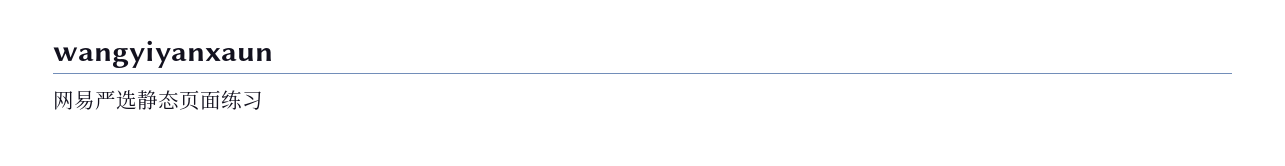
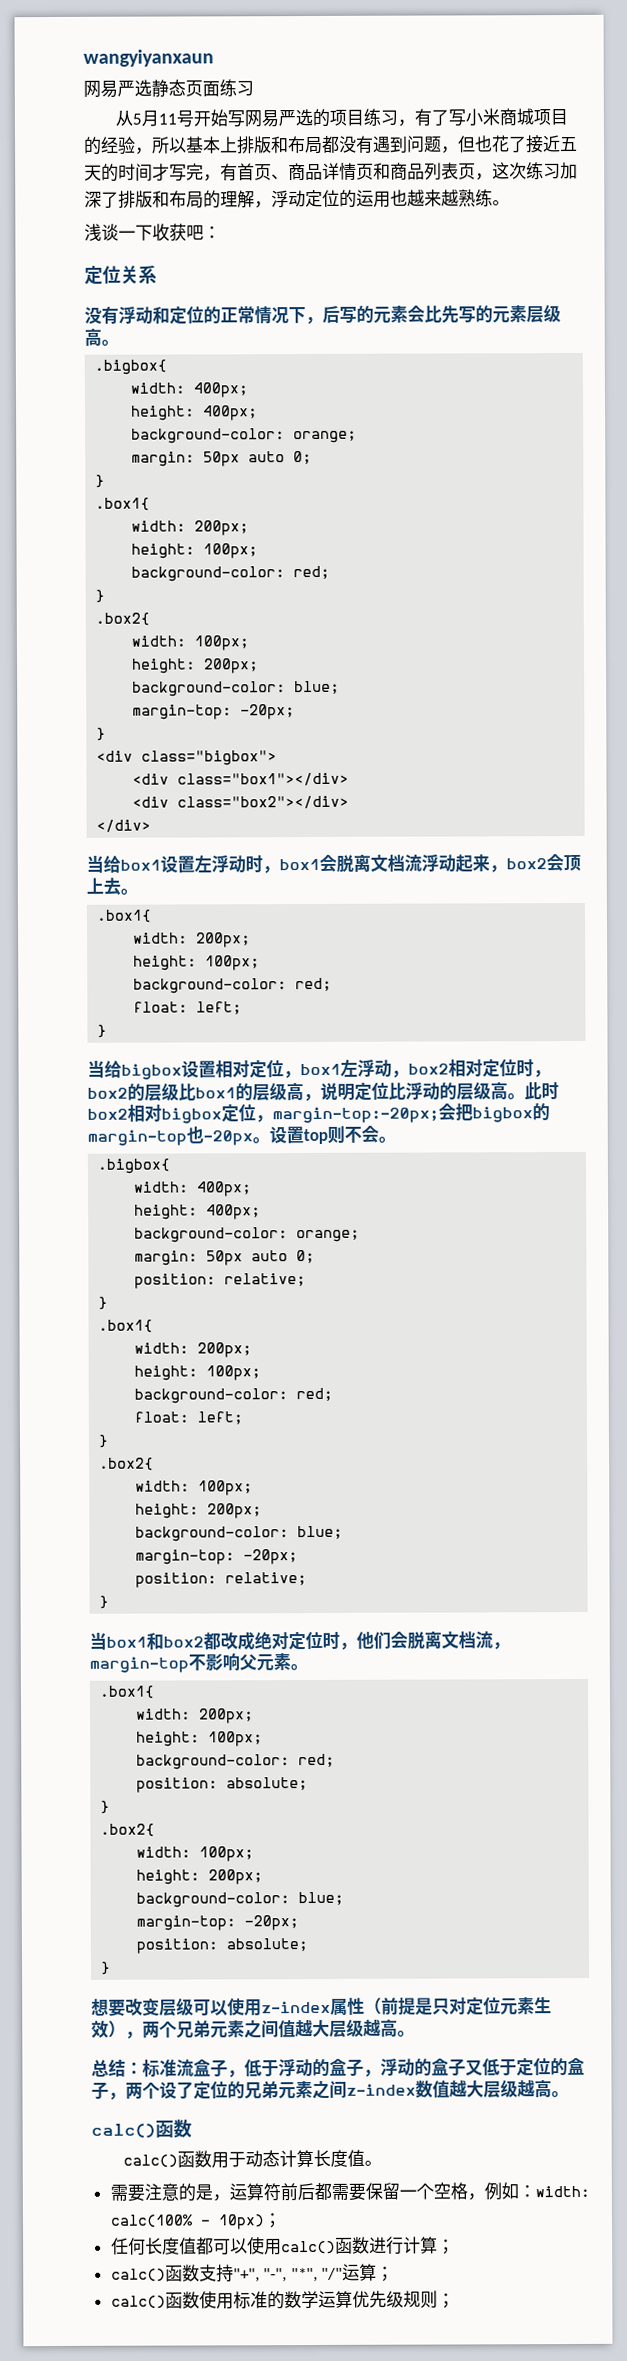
+ 从5月11号开始写网易严选的项目练习，有了写小米商城项目的经验，所以基本上排版和布局都没有遇到问题，但也花了接近五天的时间才写完，有首页、商品详情页和商品列表页，这次练习加深了排版和布局的理解，浮动定位的运用也越来越熟练。
+ 浅谈一下收获吧：
+ 定位关系
+ 没有浮动和定位的正常情况下，后写的元素会比先写的元素层级高。
+ .bigbox{
+ width: 400px;
+ height: 400px;
+ background-color: orange;
+ margin: 50px auto 0;
+ }
+ .box1{
+ width: 200px;
+ height: 100px;
+ background-color: red;
+ }
+ .box2{
+ width: 100px;
+ height: 200px;
+ background-color: blue;
+ margin-top: -20px;
+ }
+ <div class="bigbox">
+ <div class="box1"></div>
+ <div class="box2"></div>
+ </div>
+ 当给box1设置左浮动时，box1会脱离文档流浮动起来，box2会顶上去。
+ .box1{
+ width: 200px;
+ height: 100px;
+ background-color: red;
+ float: left;
+ }
+ 当给bigbox设置相对定位，box1左浮动，box2相对定位时，box2的层级比box1的层级高，说明定位比浮动的层级高。此时box2相对bigbox定位，margin-top:-20px;会把bigbox的margin-top也-20px。设置top则不会。
+ .bigbox{
+ width: 400px;
+ height: 400px;
+ background-color: orange;
+ margin: 50px auto 0;
+ position: relative;
+ }
+ .box1{
+ width: 200px;
+ height: 100px;
+ background-color: red;
+ float: left;
+ }
+ .box2{
+ width: 100px;
+ height: 200px;
+ background-color: blue;
+ margin-top: -20px;
+ position: relative;
+ }
+ 当box1和box2都改成绝对定位时，他们会脱离文档流，margin-top不影响父元素。
+ .box1{
+ width: 200px;
+ height: 100px;
+ background-color: red;
+ position: absolute;
+ }
+ .box2{
+ width: 100px;
+ height: 200px;
+ background-color: blue;
+ margin-top: -20px;
+ position: absolute;
+ }
+ 想要改变层级可以使用z-index属性（前提是只对定位元素生效），两个兄弟元素之间值越大层级越高。
+ 总结：标准流盒子，低于浮动的盒子，浮动的盒子又低于定位的盒子，两个设了定位的兄弟元素之间z-index数值越大层级越高。
+ calc()函数
+ calc()函数用于动态计算长度值。
+ 需要注意的是，运算符前后都需要保留一个空格，例如：width: calc(100% - 10px)；
+ 任何长度值都可以使用calc()函数进行计算；
+ calc()函数支持"+", "-", "*", "/"运算；
+ calc()函数使用标准的数学运算优先级规则；

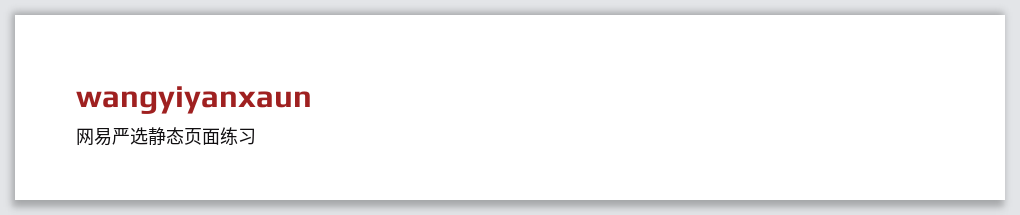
- 从5月11号开始写网易严选的项目练习，有了写小米商城项目的经验，所以基本上排版和布局都没有遇到问题，但也花了接近五天的时间才写完，有首页、商品详情页和商品列表页，这次练习加深了排版和布局的理解，浮动定位的运用也越来越熟练。
- 浅谈一下收获吧：
- 定位关系
- 没有浮动和定位的正常情况下，后写的元素会比先写的元素层级高。
- .bigbox{
- width: 400px;
- height: 400px;
- background-color: orange;
- margin: 50px auto 0;
- }
- .box1{
- width: 200px;
- height: 100px;
- background-color: red;
- }
- .box2{
- width: 100px;
- height: 200px;
- background-color: blue;
- margin-top: -20px;
- }
- <div class="bigbox">
- <div class="box1"></div>
- <div class="box2"></div>
- </div>
- 当给box1设置左浮动时，box1会脱离文档流浮动起来，box2会顶上去。
- .box1{
- width: 200px;
- height: 100px;
- background-color: red;
- float: left;
- }
- 当给bigbox设置相对定位，box1左浮动，box2相对定位时，box2的层级比box1的层级高，说明定位比浮动的层级高。此时box2相对bigbox定位，margin-top:-20px;会把bigbox的margin-top也-20px。设置top则不会。
- .bigbox{
- width: 400px;
- height: 400px;
- background-color: orange;
- margin: 50px auto 0;
- position: relative;
- }
- .box1{
- width: 200px;
- height: 100px;
- background-color: red;
- float: left;
- }
- .box2{
- width: 100px;
- height: 200px;
- background-color: blue;
- margin-top: -20px;
- position: relative;
- }
- 当box1和box2都改成绝对定位时，他们会脱离文档流，margin-top不影响父元素。
- .box1{
- width: 200px;
- height: 100px;
- background-color: red;
- position: absolute;
- }
- .box2{
- width: 100px;
- height: 200px;
- background-color: blue;
- margin-top: -20px;
- position: absolute;
- }
- 想要改变层级可以使用z-index属性（前提是只对定位元素生效），两个兄弟元素之间值越大层级越高。
- 总结：标准流盒子，低于浮动的盒子，浮动的盒子又低于定位的盒子，两个设了定位的兄弟元素之间z-index数值越大层级越高。
- calc()函数
- calc()函数用于动态计算长度值。
- 需要注意的是，运算符前后都需要保留一个空格，例如：width: calc(100% - 10px)；
- 任何长度值都可以使用calc()函数进行计算；
- calc()函数支持"+", "-", "*", "/"运算；
- calc()函数使用标准的数学运算优先级规则；

